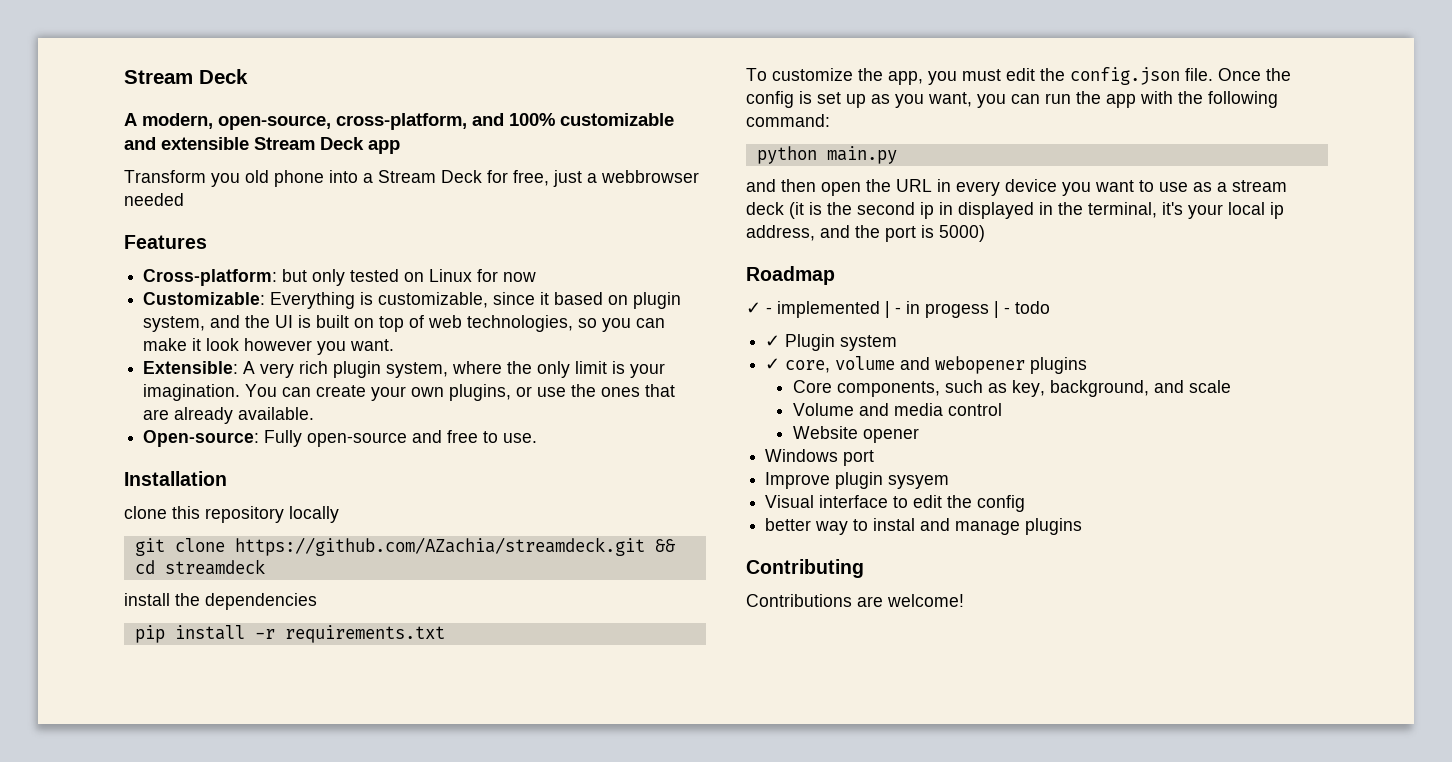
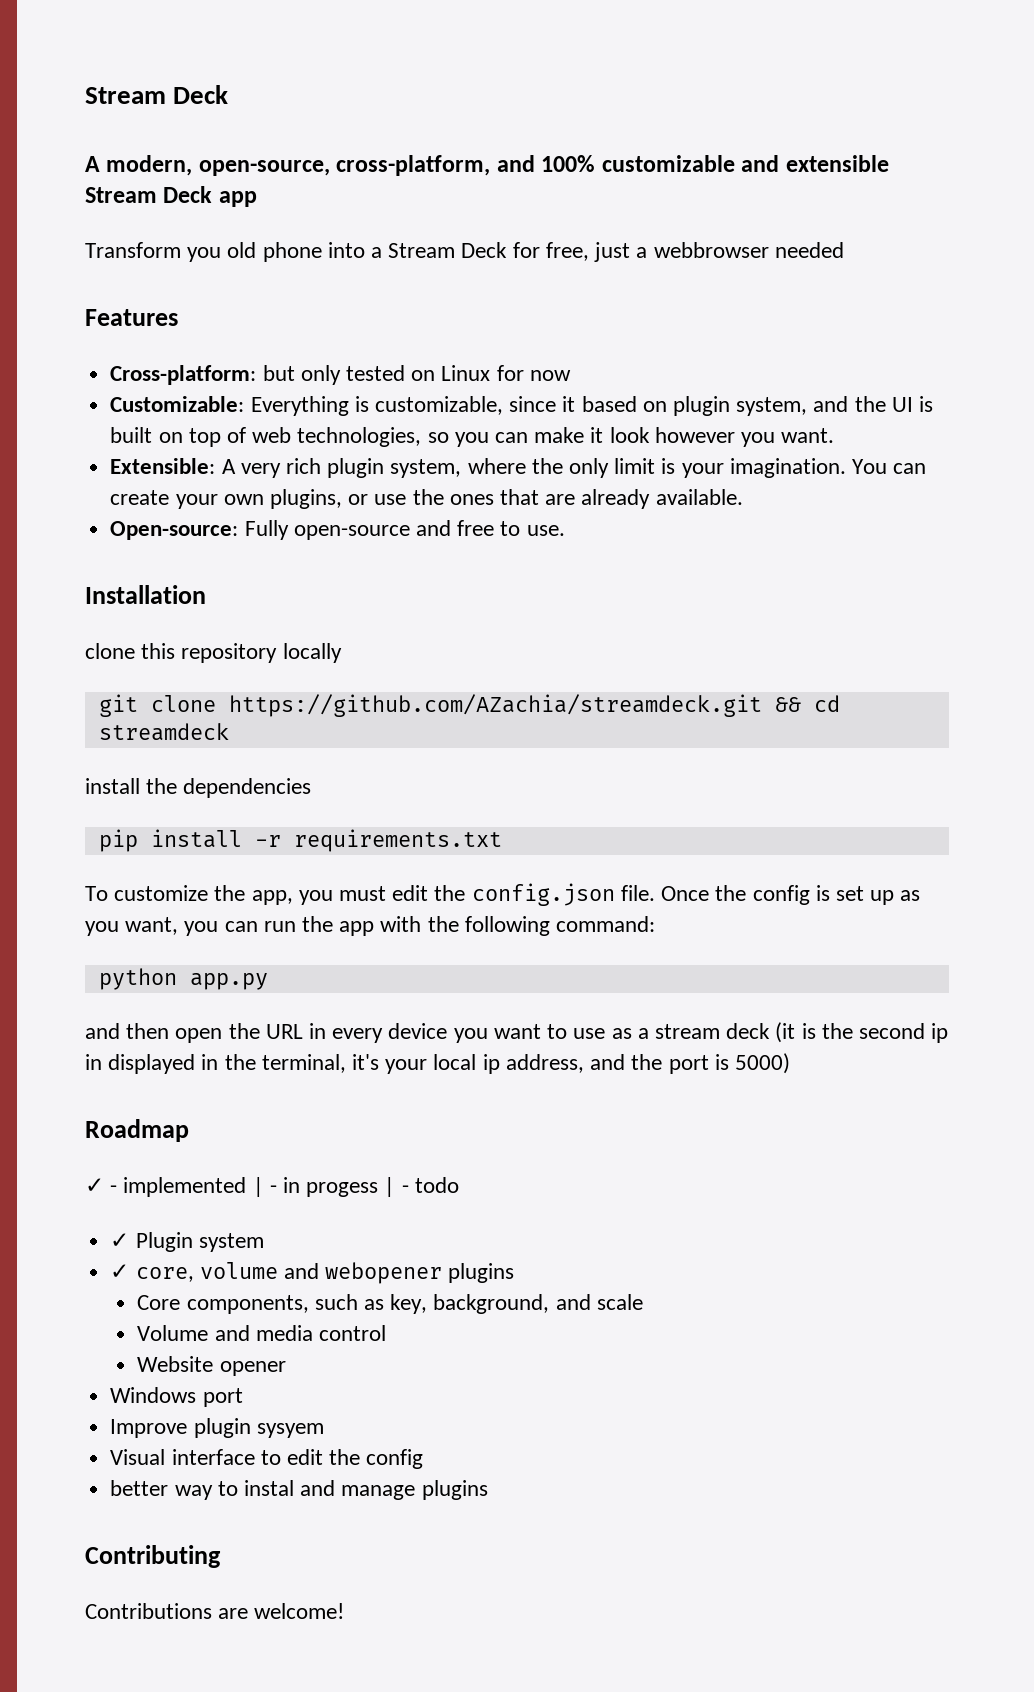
- python main.py
+ python app.py

